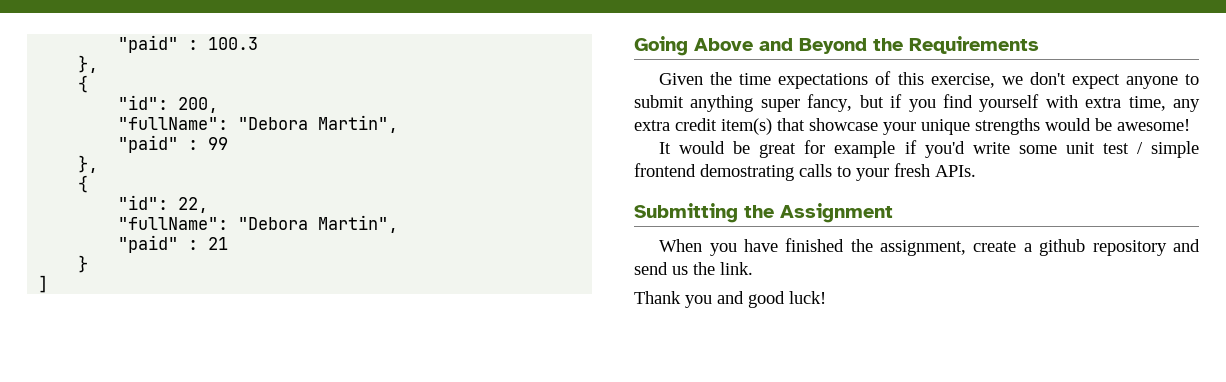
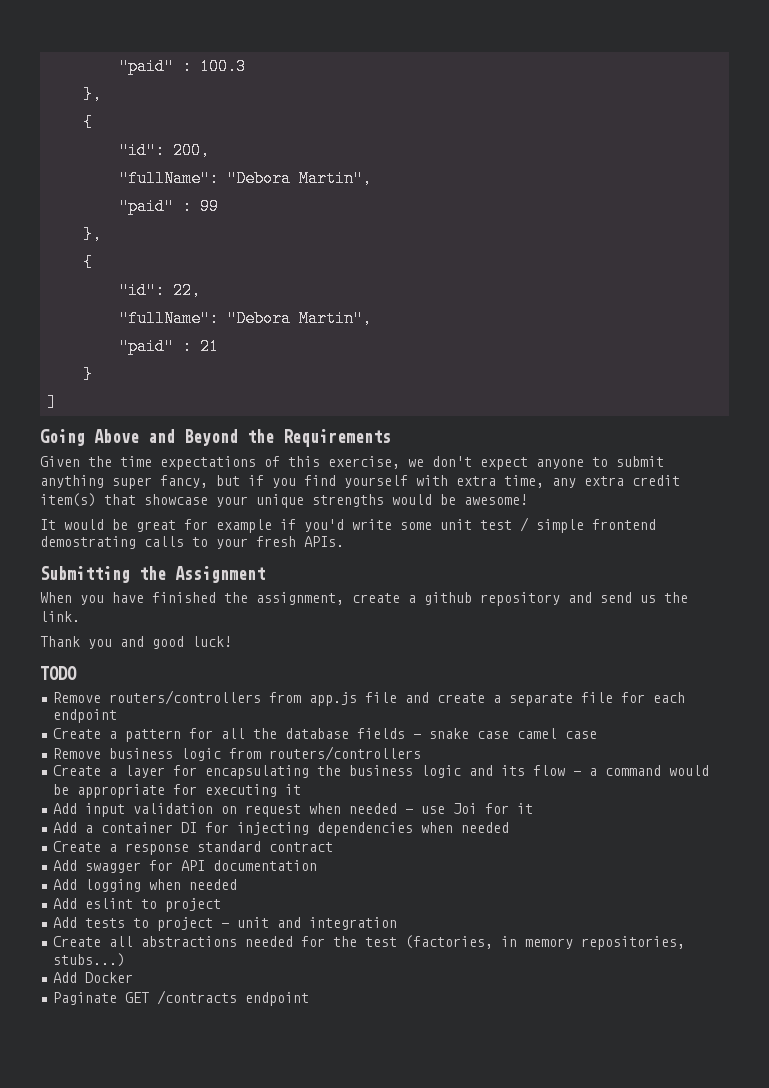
+ TODO
+ Remove routers/controllers from app.js file and create a separate file for each endpoint
+ Create a pattern for all the database fields - snake case camel case
+ Remove business logic from routers/controllers
+ Create a layer for encapsulating the business logic and its flow - a command would be appropriate for executing it
+ Add input validation on request when needed - use Joi for it
+ Add a container DI for injecting dependencies when needed
+ Create a response standard contract
+ Add swagger for API documentation
+ Add logging when needed
+ Add eslint to project
+ Add tests to project - unit and integration
+ Create all abstractions needed for the test (factories, in memory repositories, stubs...)
+ Add Docker
+ Paginate GET /contracts endpoint

